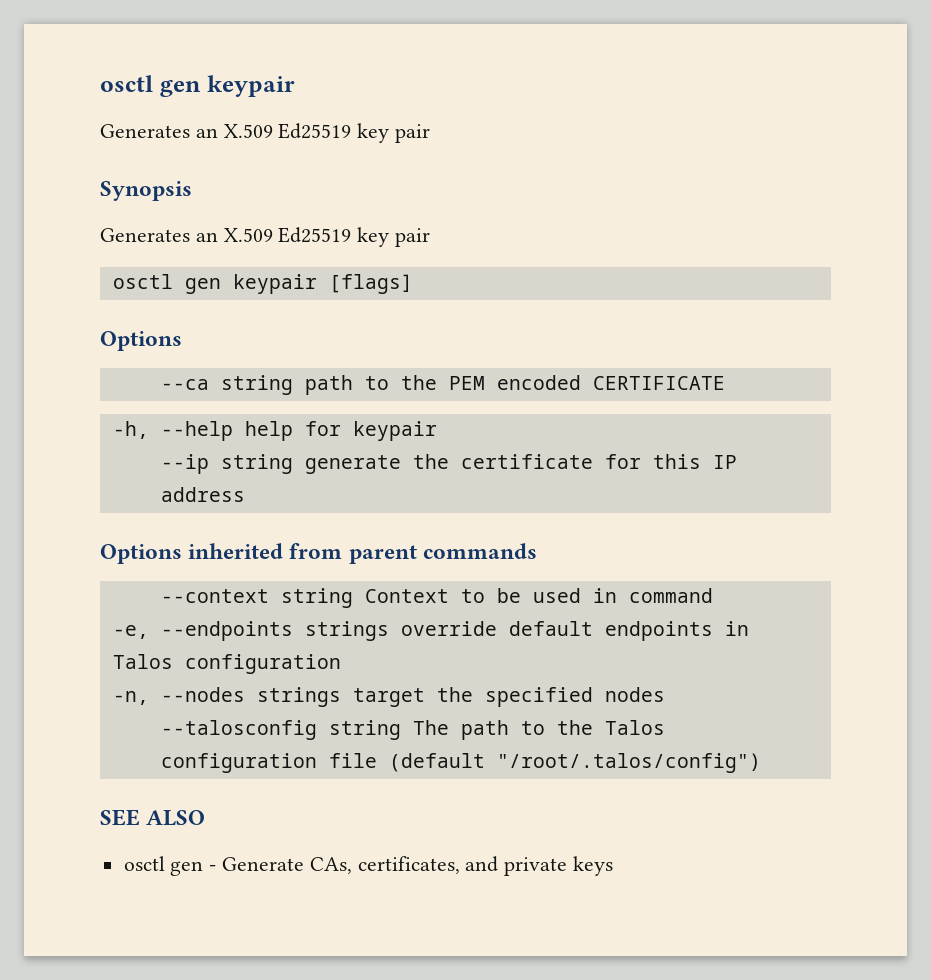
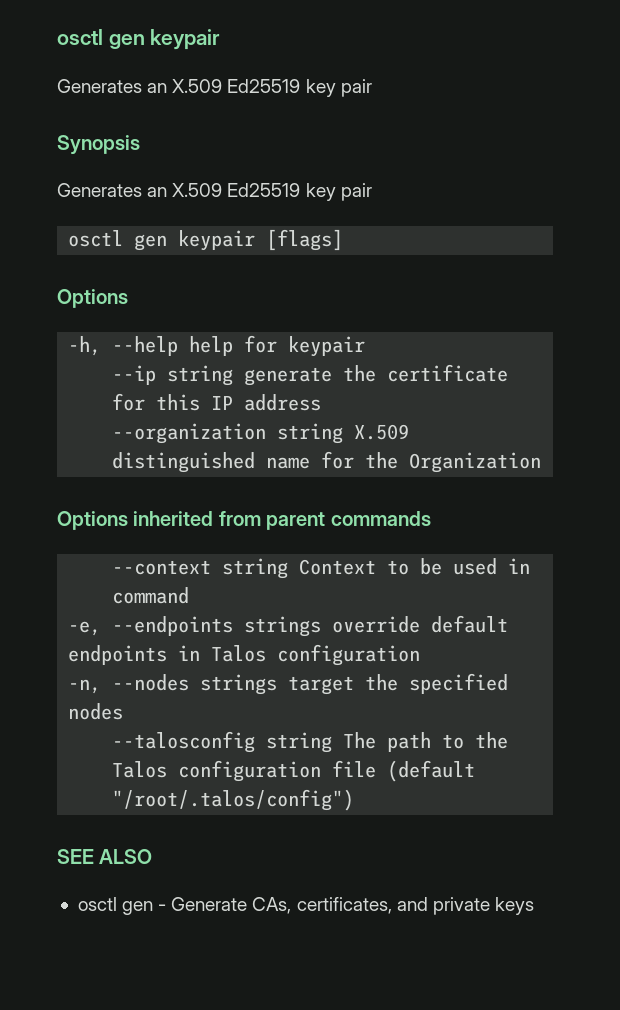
- --ca string path to the PEM encoded CERTIFICATE
+ --organization string X.509 distinguished name for the Organization

